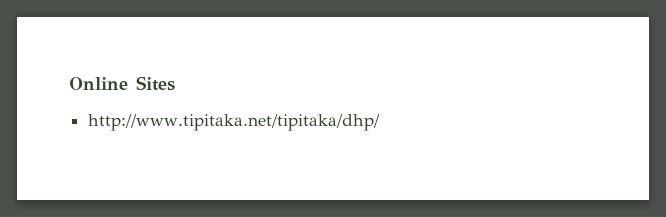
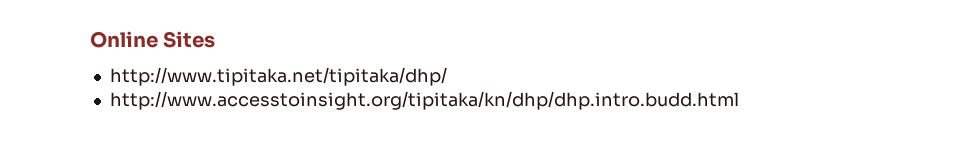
+ http://www.accesstoinsight.org/tipitaka/kn/dhp/dhp.intro.budd.html

